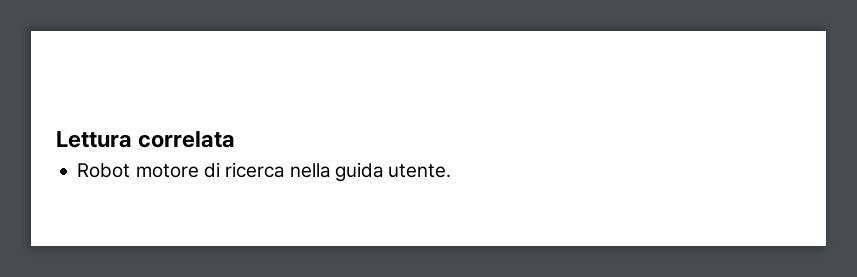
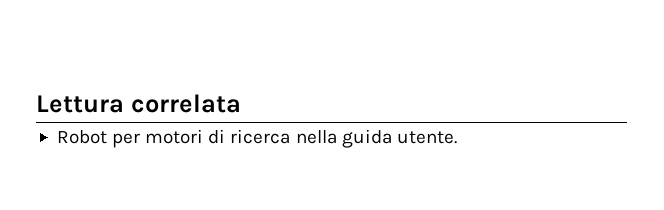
- Robot motore di ricerca nella guida utente.
+ Robot per motori di ricerca nella guida utente.

